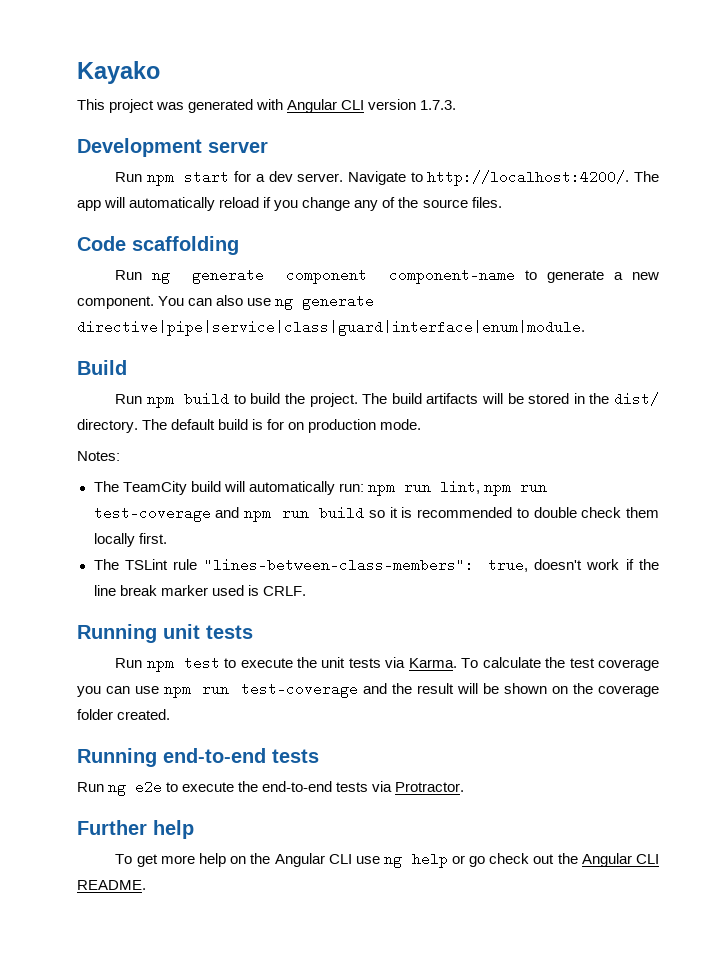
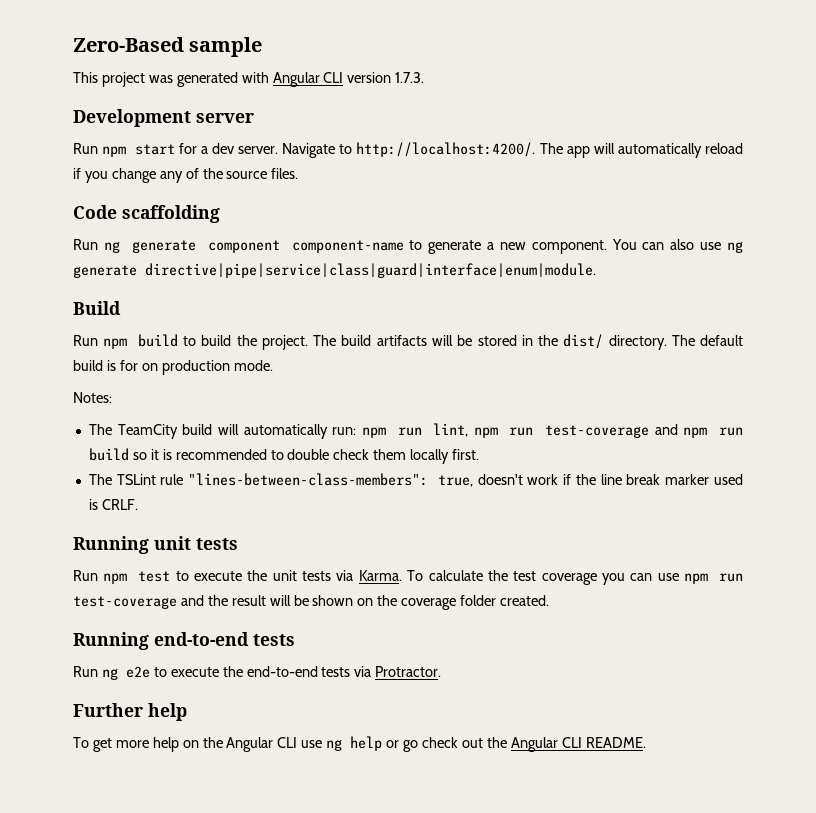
- Kayako
+ Zero-Based sample

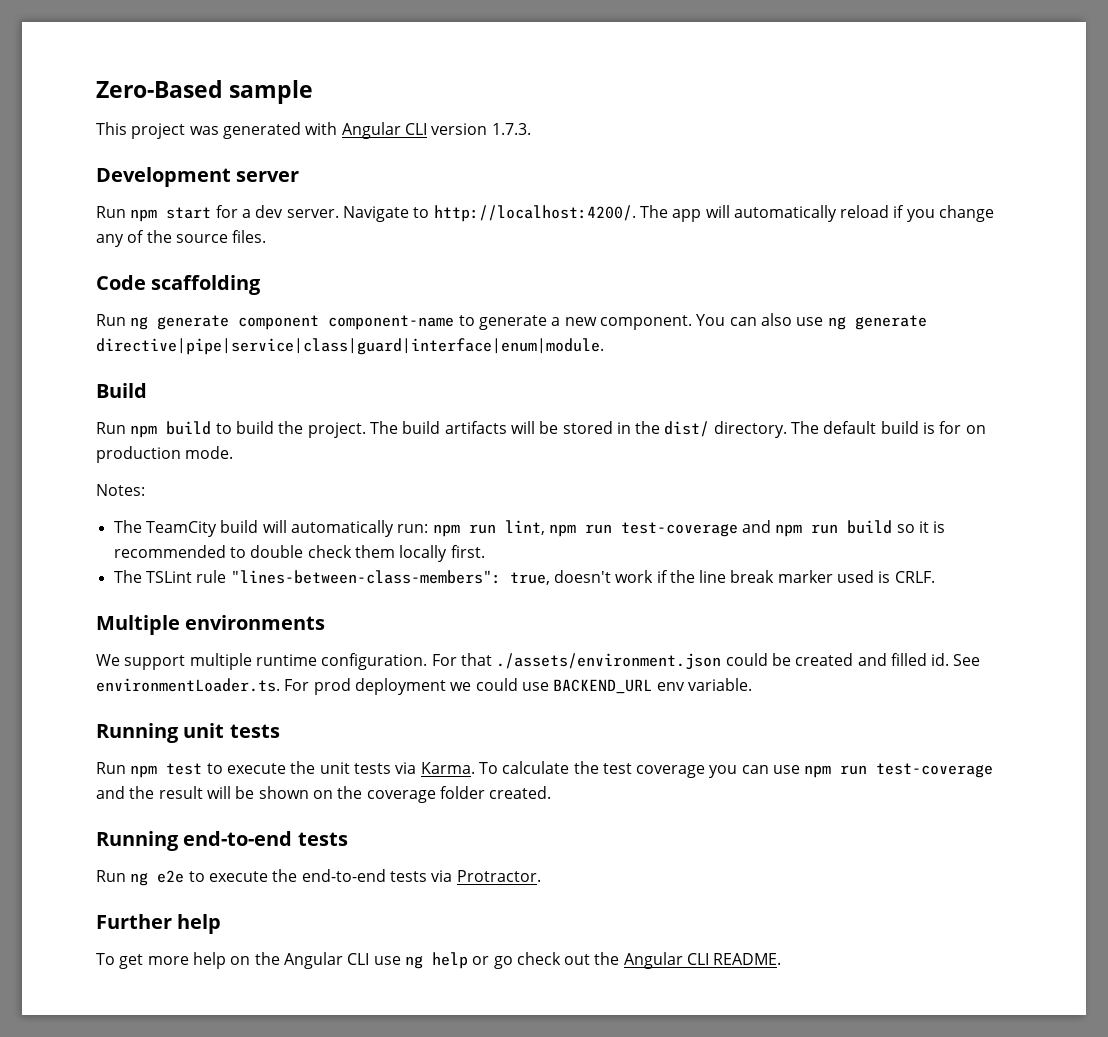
+ Multiple environments
+ We support multiple runtime configuration. For that ./assets/environment.json could be created and filled id. See environmentLoader.ts. For prod deployment we could use BACKEND_URL env variable.

